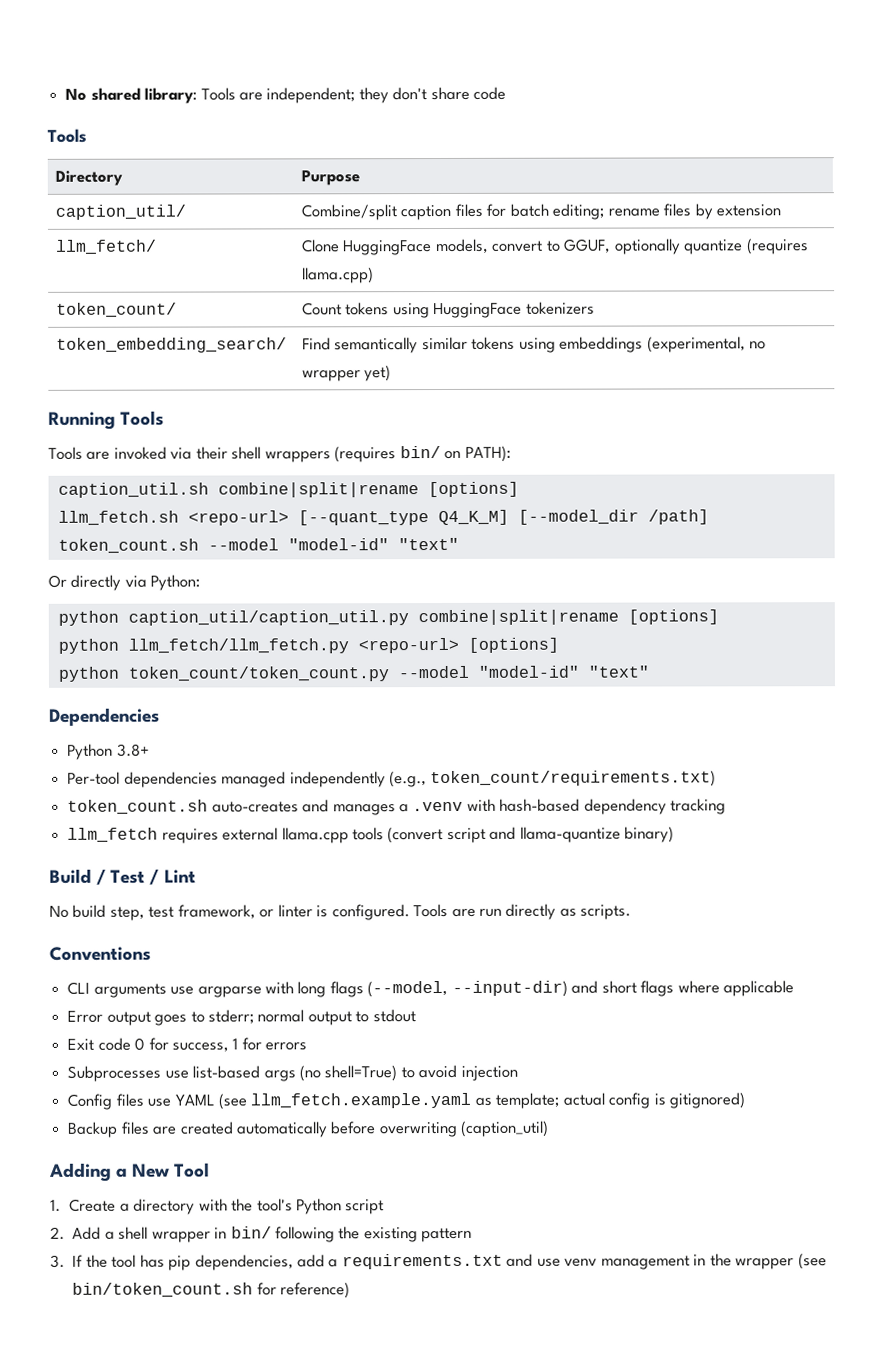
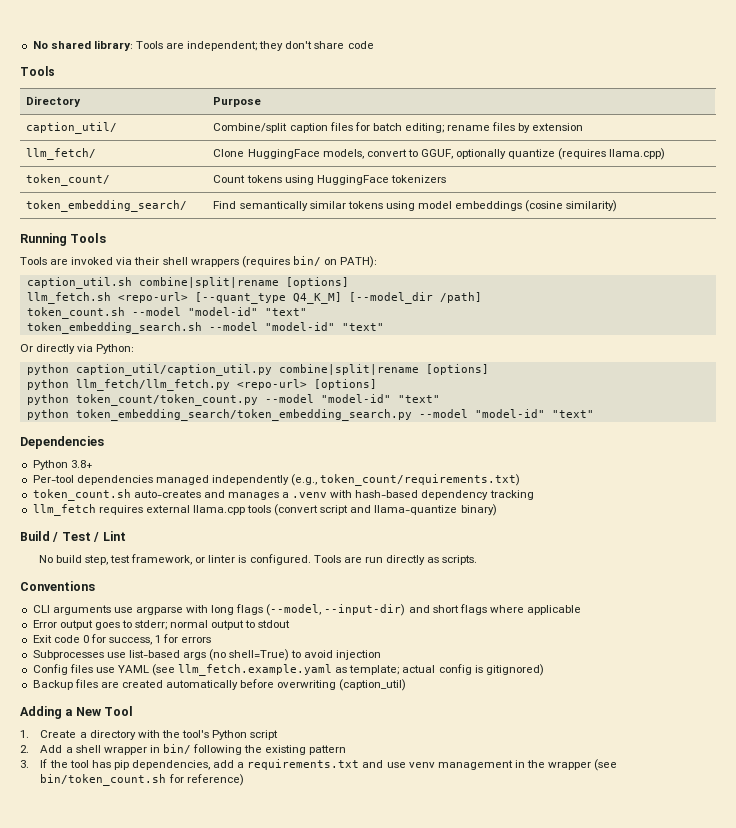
- token_embedding_search/ | Find semantically similar tokens using embeddings (experimental, no wrapper yet)
+ token_embedding_search/ | Find semantically similar tokens using model embeddings (cosine similarity)
+ token_embedding_search.sh --model "model-id" "text"
+ python token_embedding_search/token_embedding_search.py --model "model-id" "text"

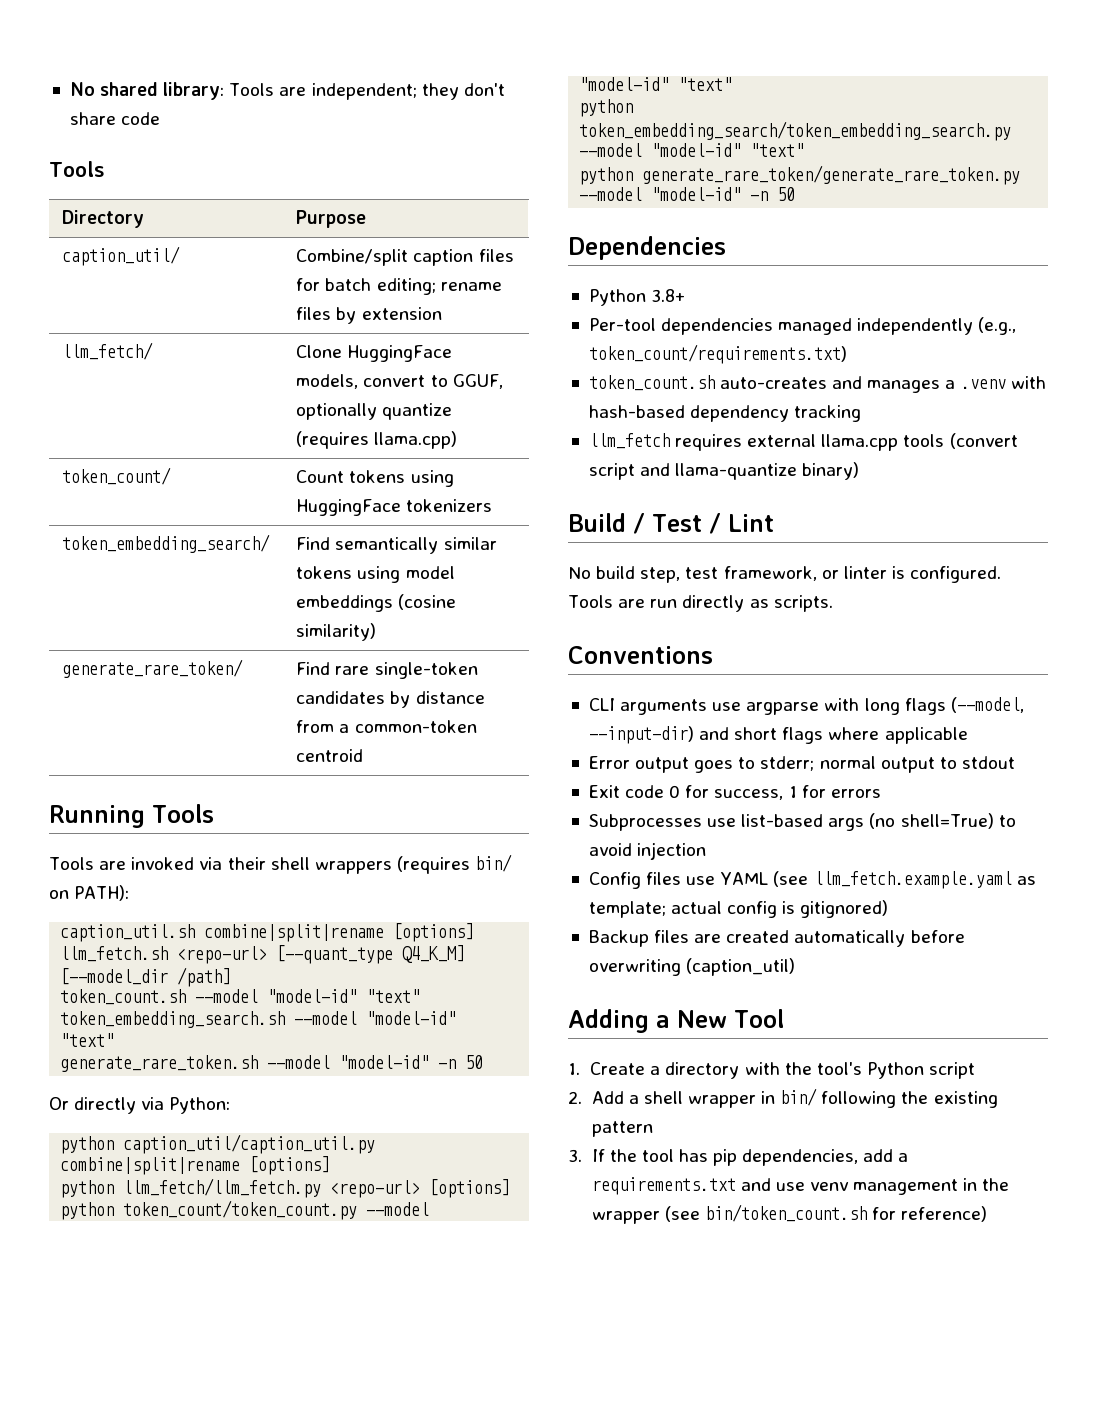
+ generate_rare_token/ | Find rare single-token candidates by distance from a common-token centroid
+ generate_rare_token.sh --model "model-id" -n 50
+ python generate_rare_token/generate_rare_token.py --model "model-id" -n 50

